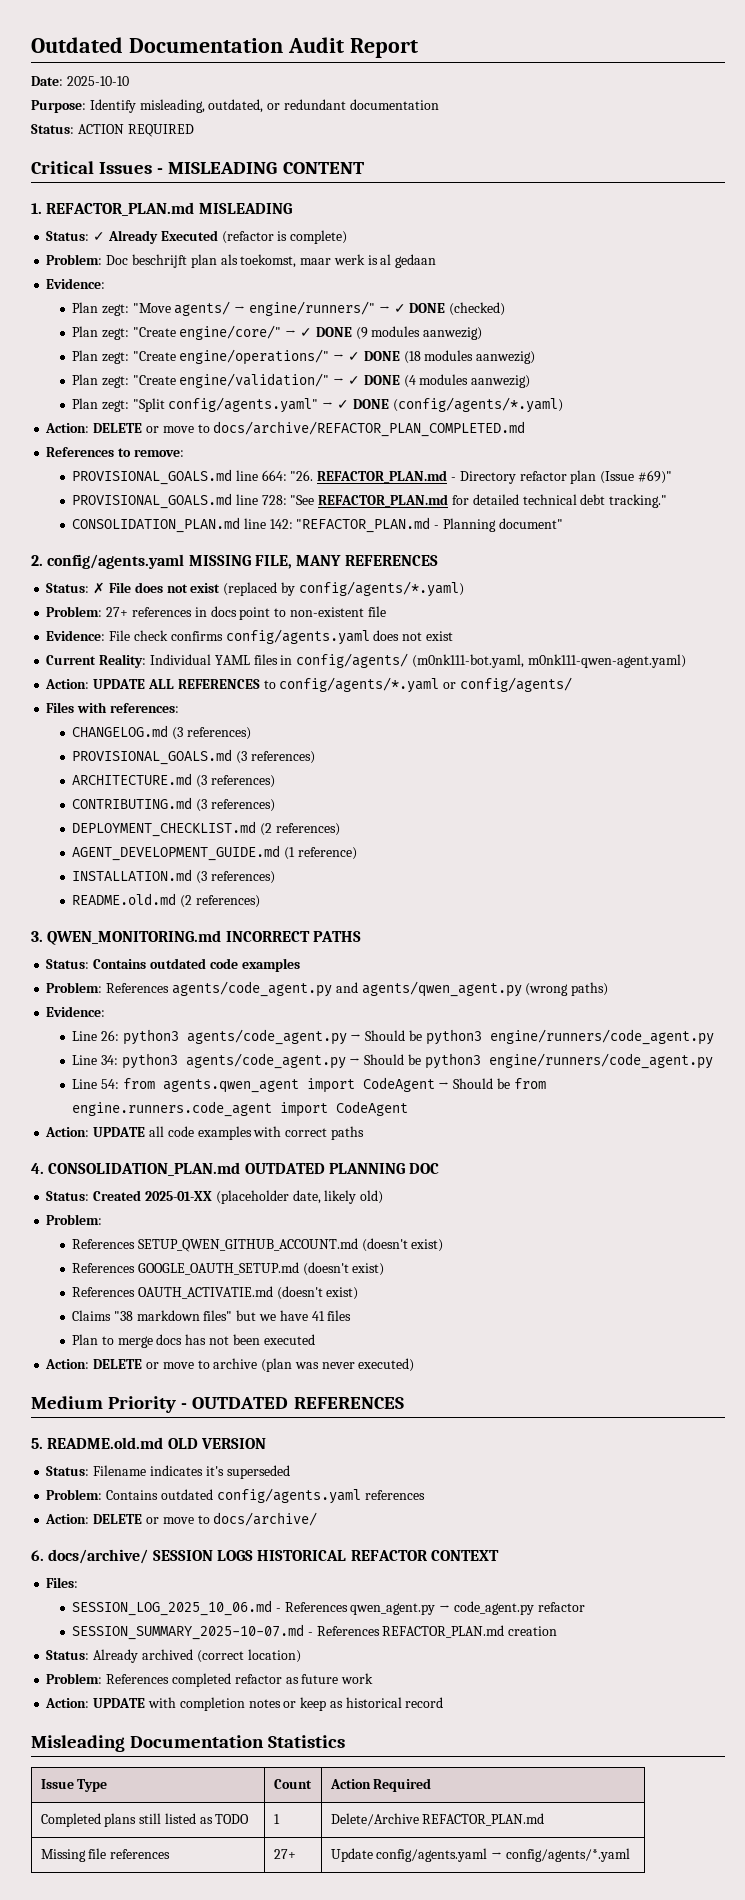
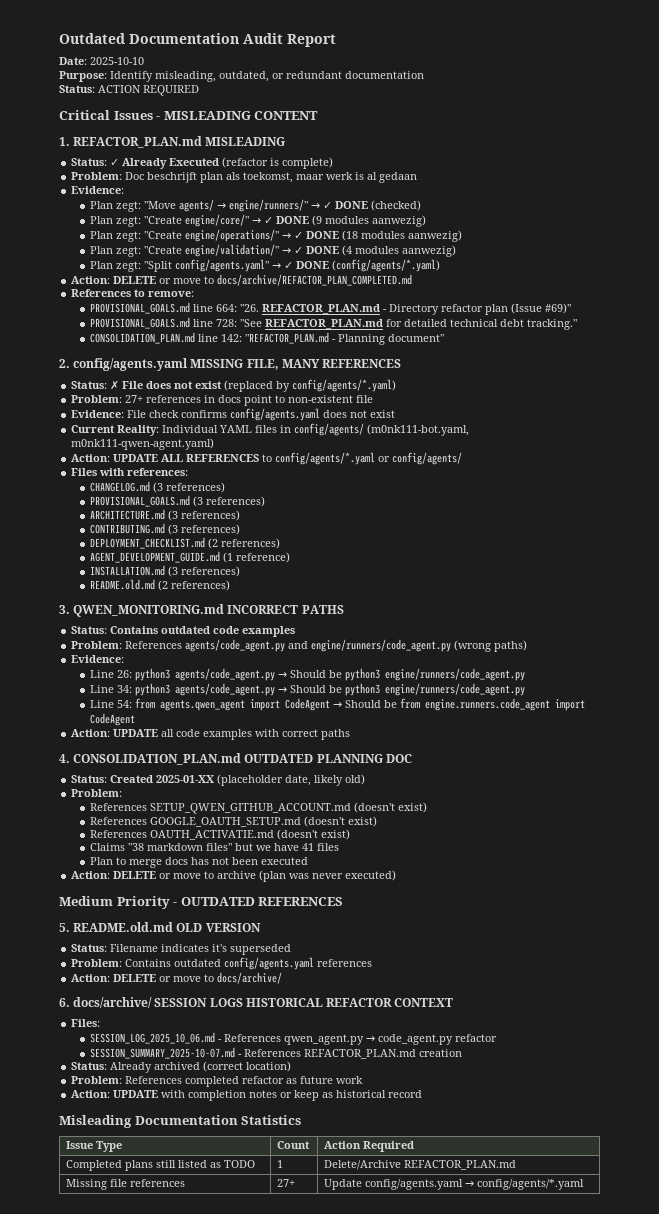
- Problem: References agents/code_agent.py and agents/qwen_agent.py (wrong paths)
+ Problem: References agents/code_agent.py and engine/runners/code_agent.py (wrong paths)

